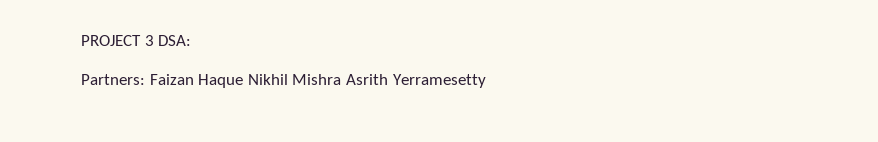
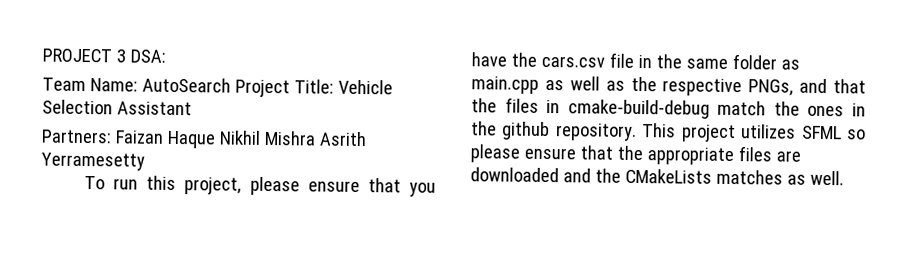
+ Team Name: AutoSearch Project Title: Vehicle Selection Assistant
+ To run this project, please ensure that you have the cars.csv file in the same folder as main.cpp as well as the respective PNGs, and that the files in cmake-build-debug match the ones in the github repository. This project utilizes SFML so please ensure that the appropriate files are downloaded and the CMakeLists matches as well.

